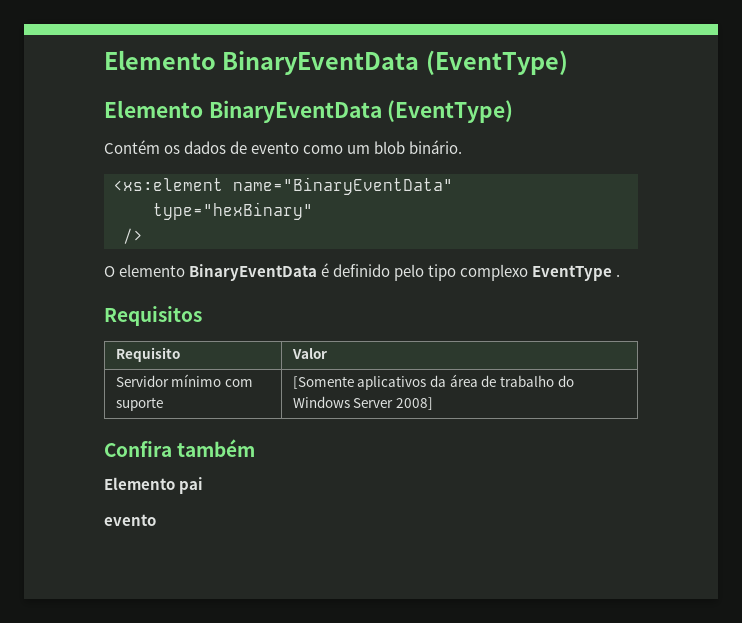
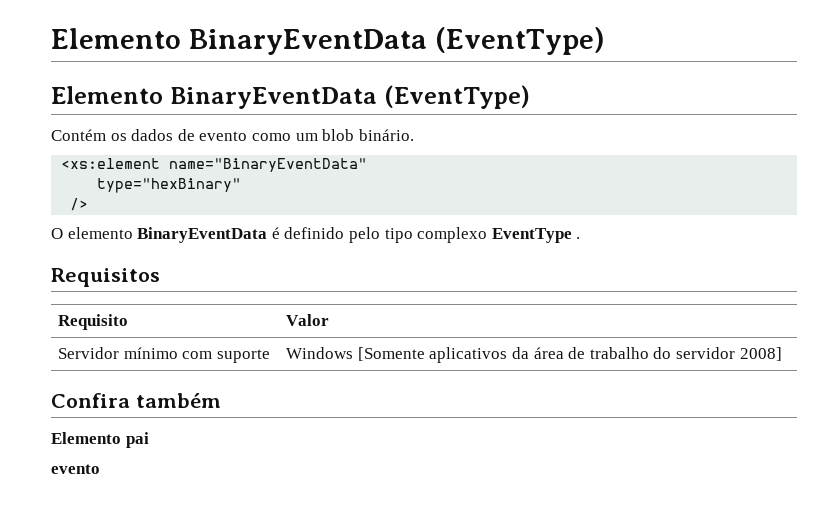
- Servidor mínimo com suporte | [Somente aplicativos da área de trabalho do Windows Server 2008]
+ Servidor mínimo com suporte | Windows [Somente aplicativos da área de trabalho do servidor 2008]

